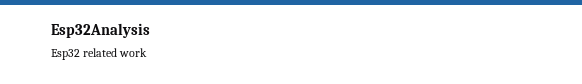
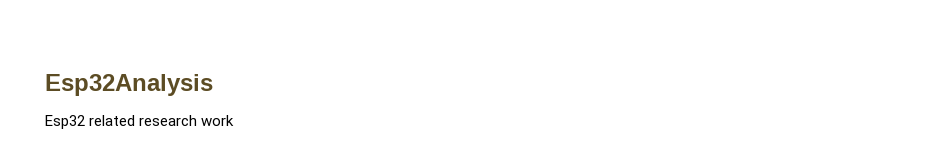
- Esp32 related work
+ Esp32 related research work

